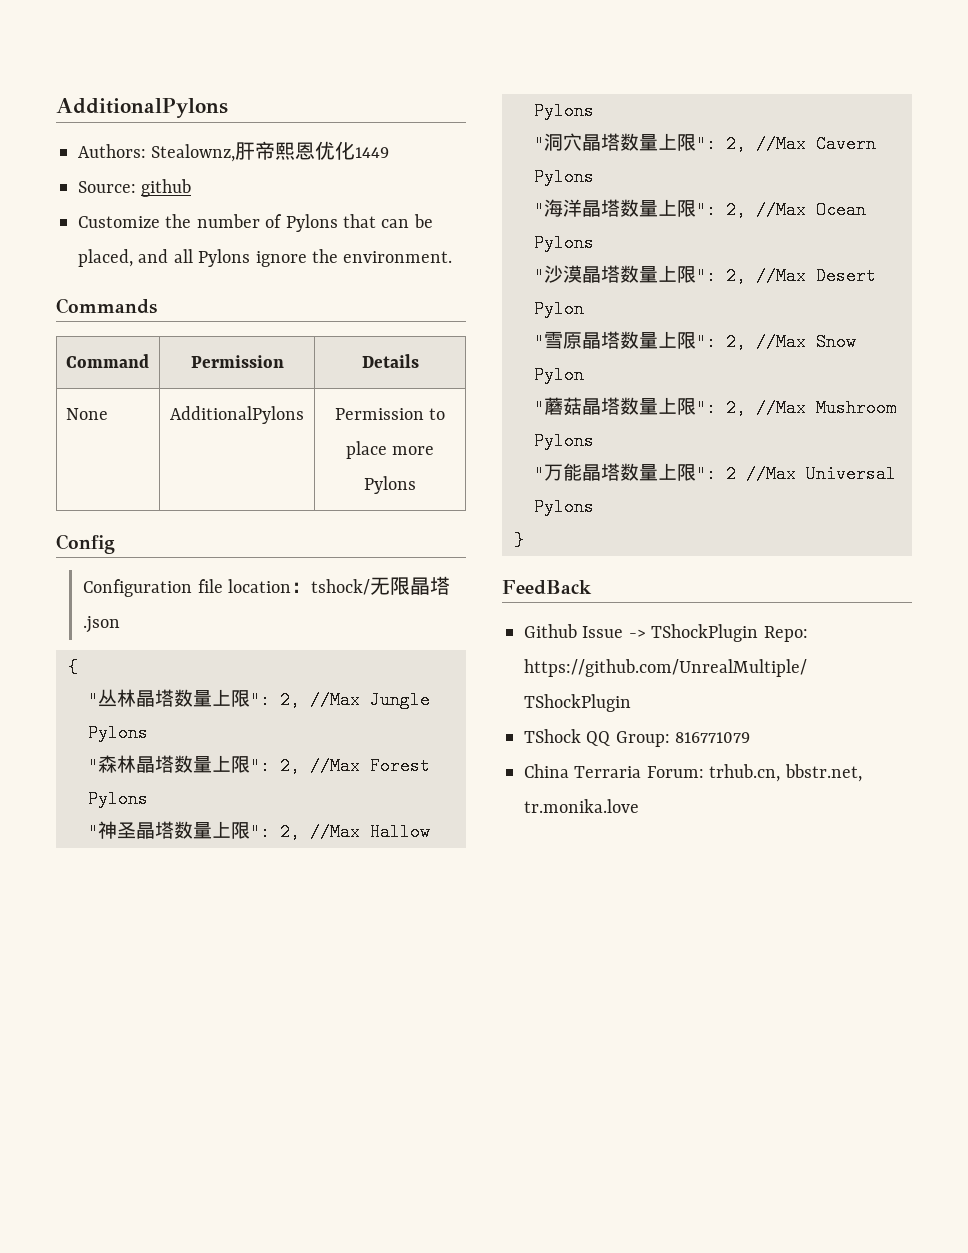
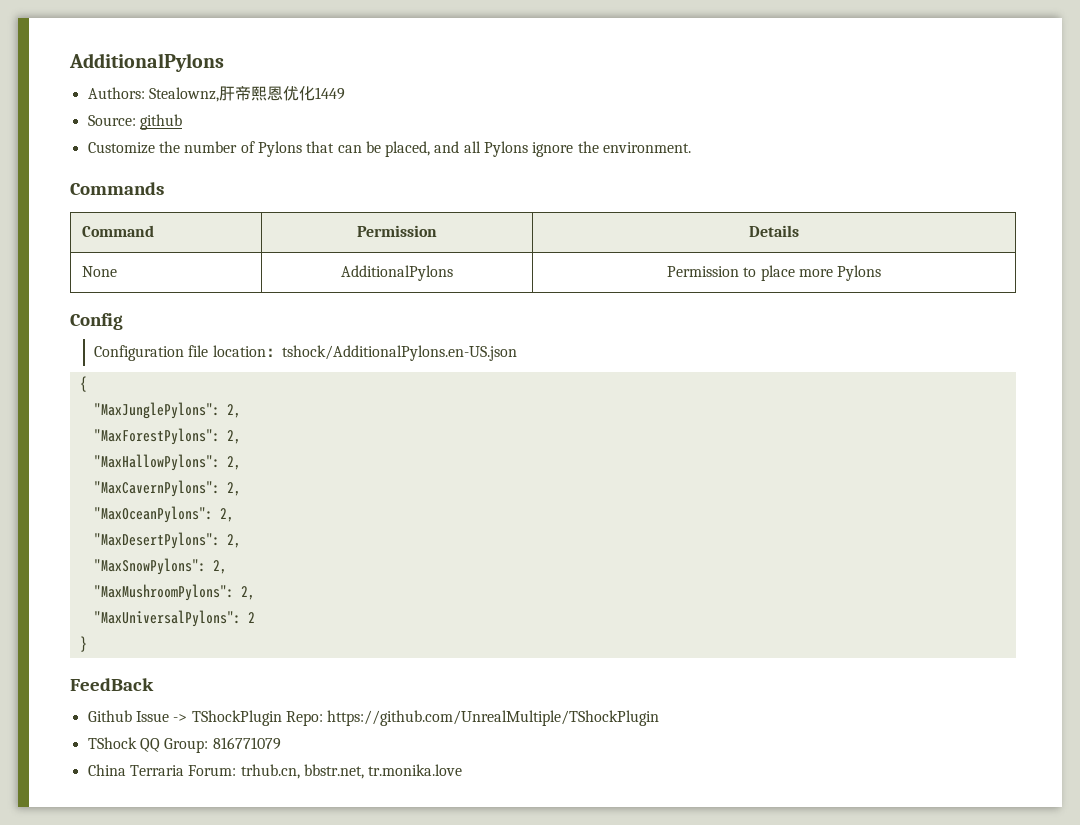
- Configuration file location：tshock/无限晶塔.json
+ Configuration file location：tshock/AdditionalPylons.en-US.json
  {
- "丛林晶塔数量上限": 2, //Max Jungle Pylons
- "森林晶塔数量上限": 2, //Max Forest Pylons
- "神圣晶塔数量上限": 2, //Max Hallow Pylons
- "洞穴晶塔数量上限": 2, //Max Cavern Pylons
- "海洋晶塔数量上限": 2, //Max Ocean Pylons
- "沙漠晶塔数量上限": 2, //Max Desert Pylon
- "雪原晶塔数量上限": 2, //Max Snow Pylon
- "蘑菇晶塔数量上限": 2, //Max Mushroom Pylons
- "万能晶塔数量上限": 2 //Max Universal Pylons
+ "MaxJunglePylons": 2,
+ "MaxForestPylons": 2,
+ "MaxHallowPylons": 2,
+ "MaxCavernPylons": 2,
+ "MaxOceanPylons": 2,
+ "MaxDesertPylons": 2,
+ "MaxSnowPylons": 2,
+ "MaxMushroomPylons": 2,
+ "MaxUniversalPylons": 2

